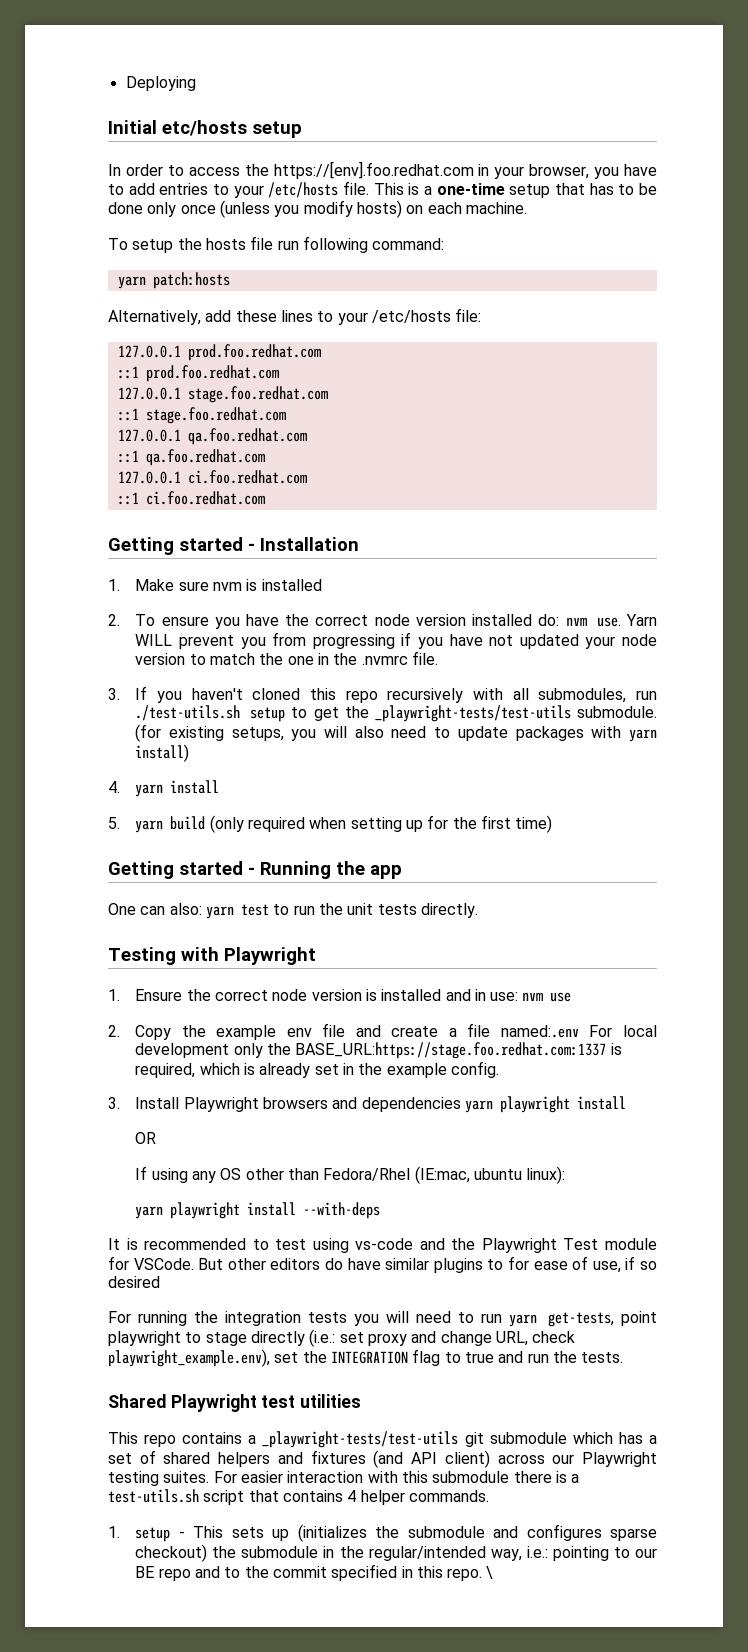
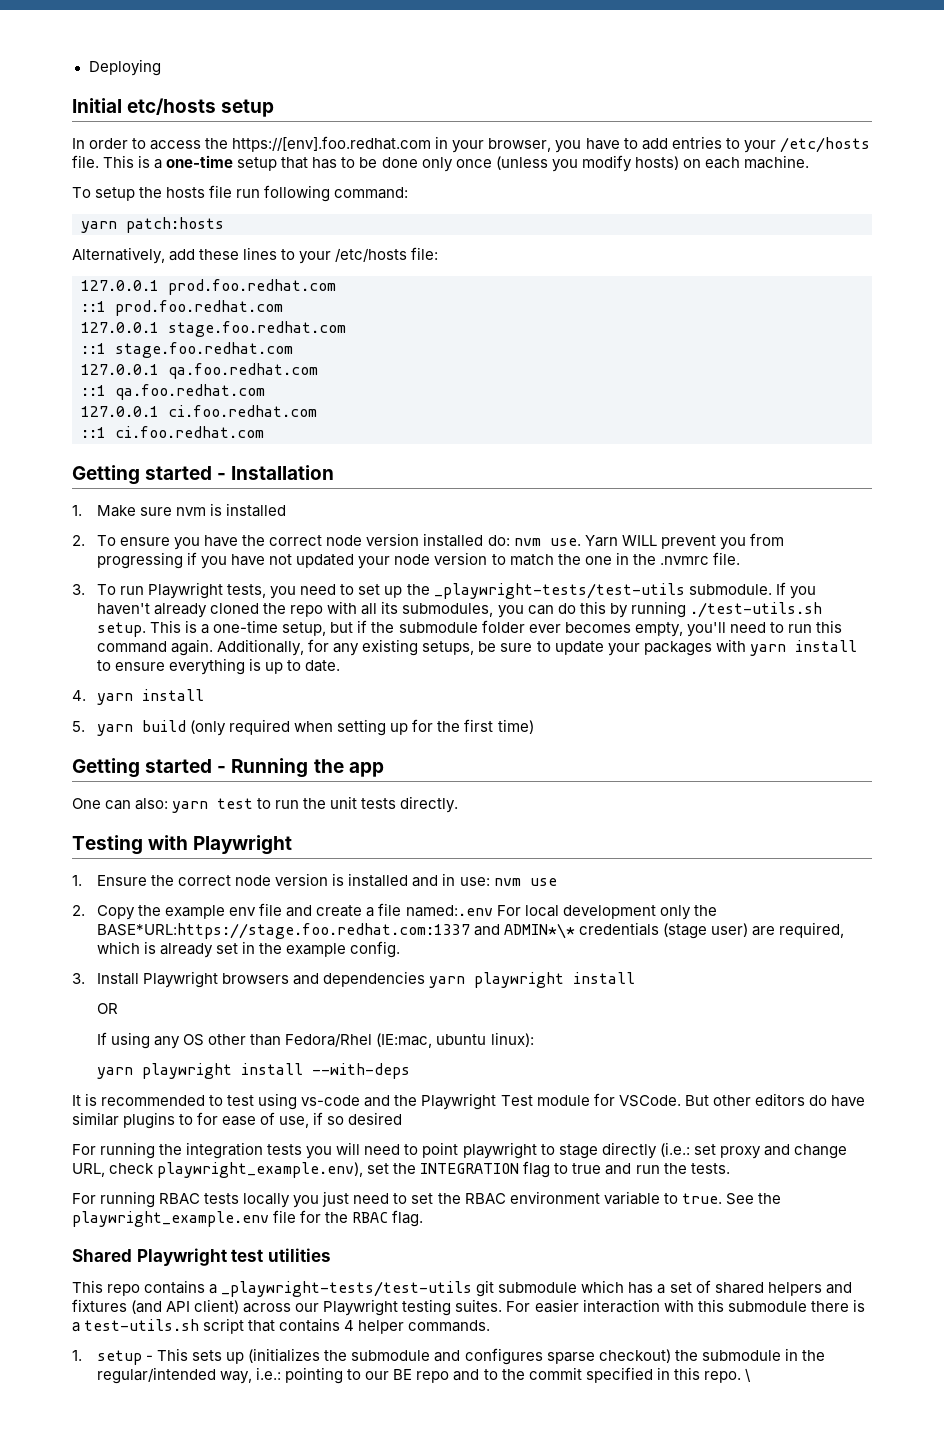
- 3. If you haven't cloned this repo recursively with all submodules, run ./test-utils.sh setup to get the _playwright-tests/test-utils submodule. (for existing setups, you will also need to update packages with yarn install)
+ 3. To run Playwright tests, you need to set up the _playwright-tests/test-utils submodule. If you haven't already cloned the repo with all its submodules, you can do this by running ./test-utils.sh setup. This is a one-time setup, but if the submodule folder ever becomes empty, you'll need to run this command again. Additionally, for any existing setups, be sure to update your packages with yarn install to ensure everything is up to date.
- 2. Copy the example env file and create a file named:.env For local development only the BASE_URL:https://stage.foo.redhat.com:1337 is required, which is already set in the example config.
+ 2. Copy the example env file and create a file named:.env For local development only the BASE*URL:https://stage.foo.redhat.com:1337 and ADMIN*\* credentials (stage user) are required, which is already set in the example config.
- For running the integration tests you will need to run yarn get-tests, point playwright to stage directly (i.e.: set proxy and change URL, check playwright_example.env), set the INTEGRATION flag to true and run the tests.
+ For running the integration tests you will need to point playwright to stage directly (i.e.: set proxy and change URL, check playwright_example.env), set the INTEGRATION flag to true and run the tests.
+ For running RBAC tests locally you just need to set the RBAC environment variable to true. See the playwright_example.env file for the RBAC flag.

